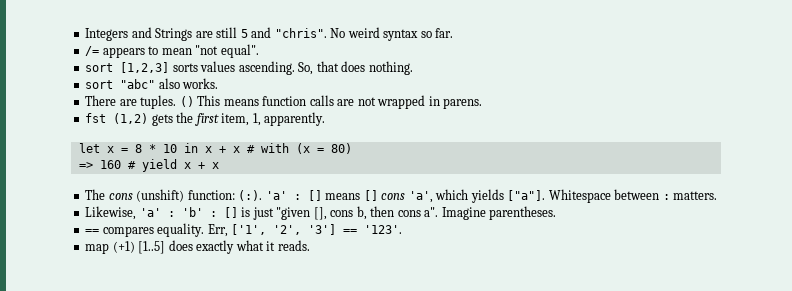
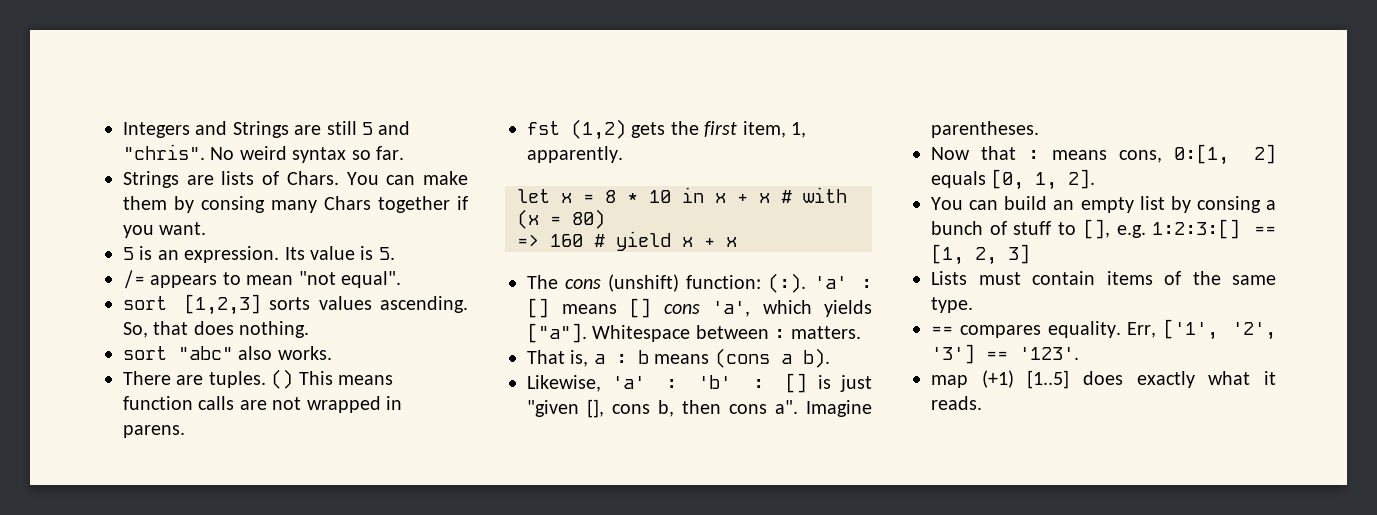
+ Strings are lists of Chars. You can make them by consing many Chars together if you want.
+ 5 is an expression. Its value is 5.
+ That is, a : b means (cons a b).
+ Now that : means cons, 0:[1, 2] equals [0, 1, 2].
+ You can build an empty list by consing a bunch of stuff to [], e.g. 1:2:3:[] == [1, 2, 3]
+ Lists must contain items of the same type.

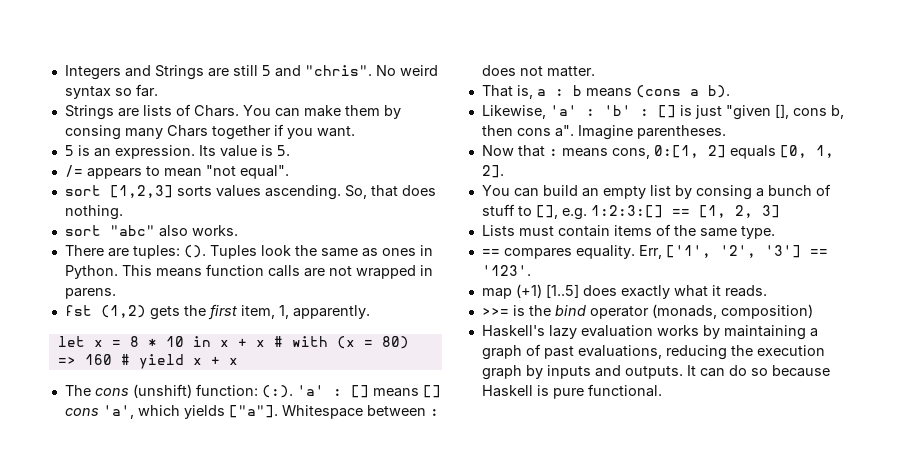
- There are tuples. () This means function calls are not wrapped in parens.
+ There are tuples: (). Tuples look the same as ones in Python. This means function calls are not wrapped in parens.
- Whitespace between : matters.
+ Whitespace between : does not matter.
+ >>= is the bind operator (monads, composition)
+ Haskell's lazy evaluation works by maintaining a graph of past evaluations, reducing the execution graph by inputs and outputs. It can do so because Haskell is pure functional.

